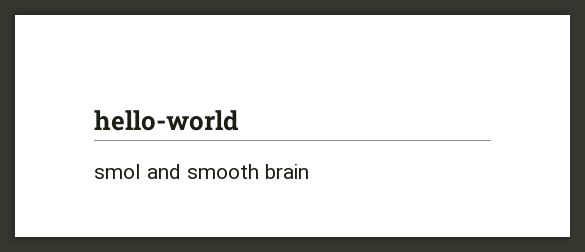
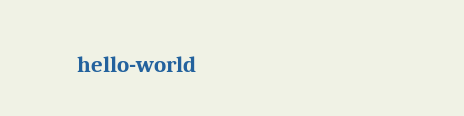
- smol and smooth brain

